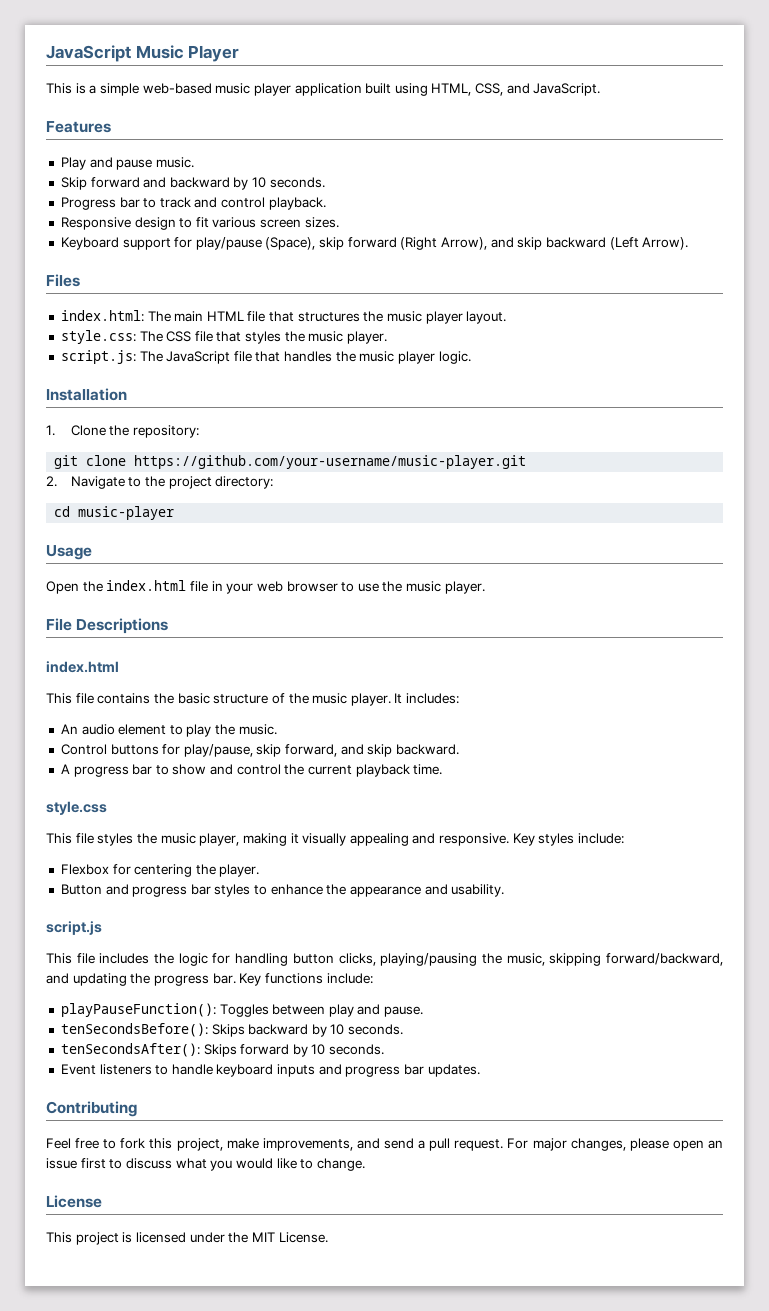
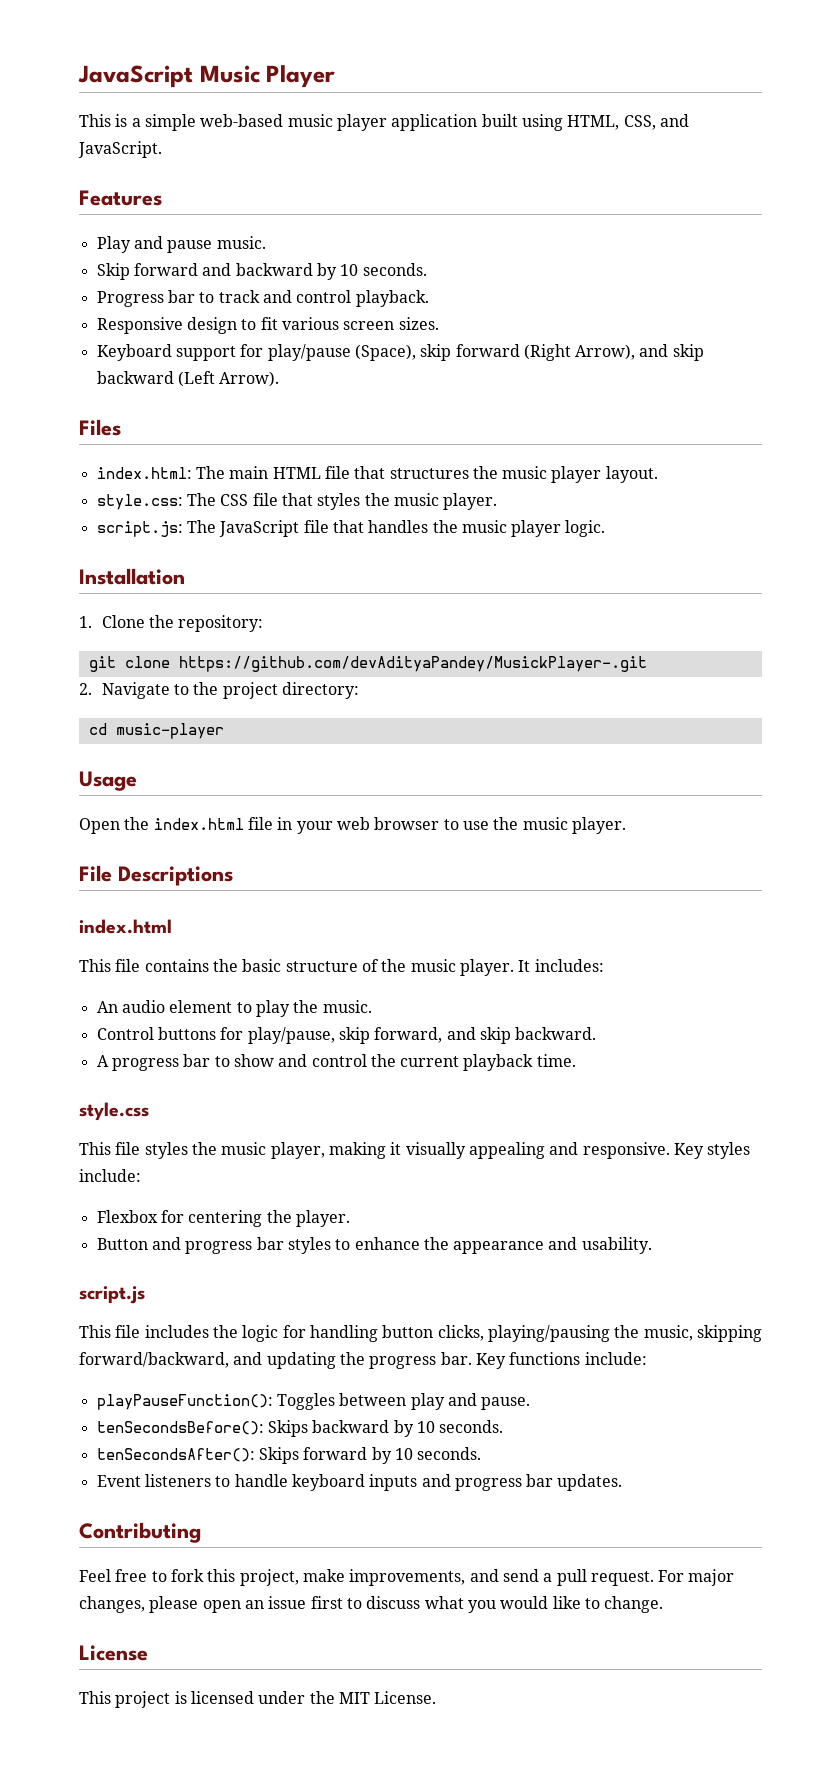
- git clone https://github.com/your-username/music-player.git
+ git clone https://github.com/devAdityaPandey/MusickPlayer-.git

